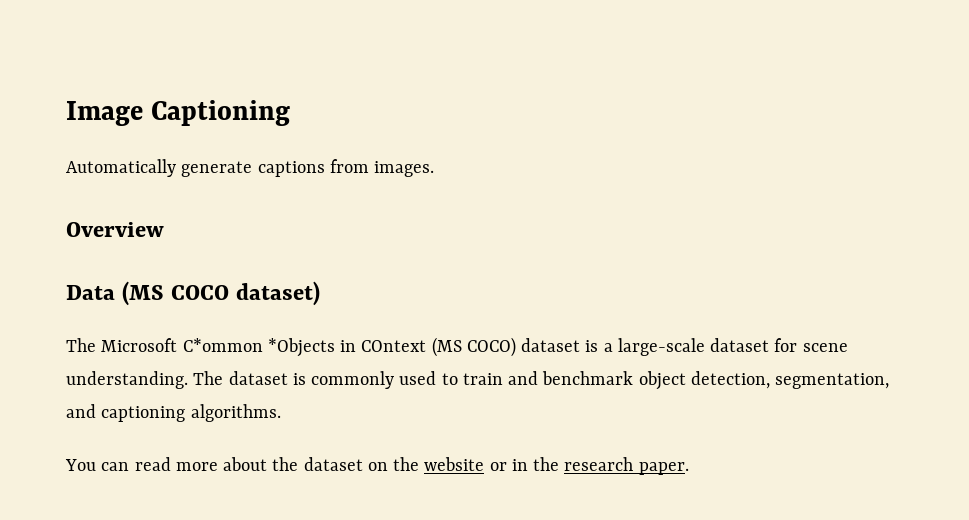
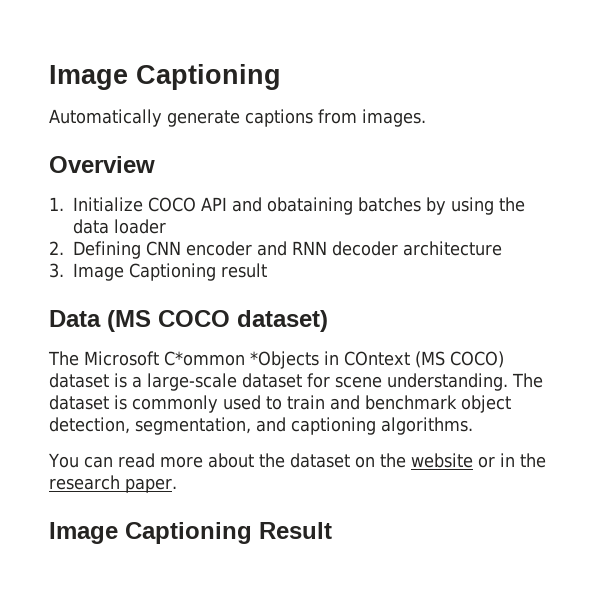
+ 1. Initialize COCO API and obataining batches by using the data loader
+ 2. Defining CNN encoder and RNN decoder architecture
+ 3. Image Captioning result
+ Image Captioning Result

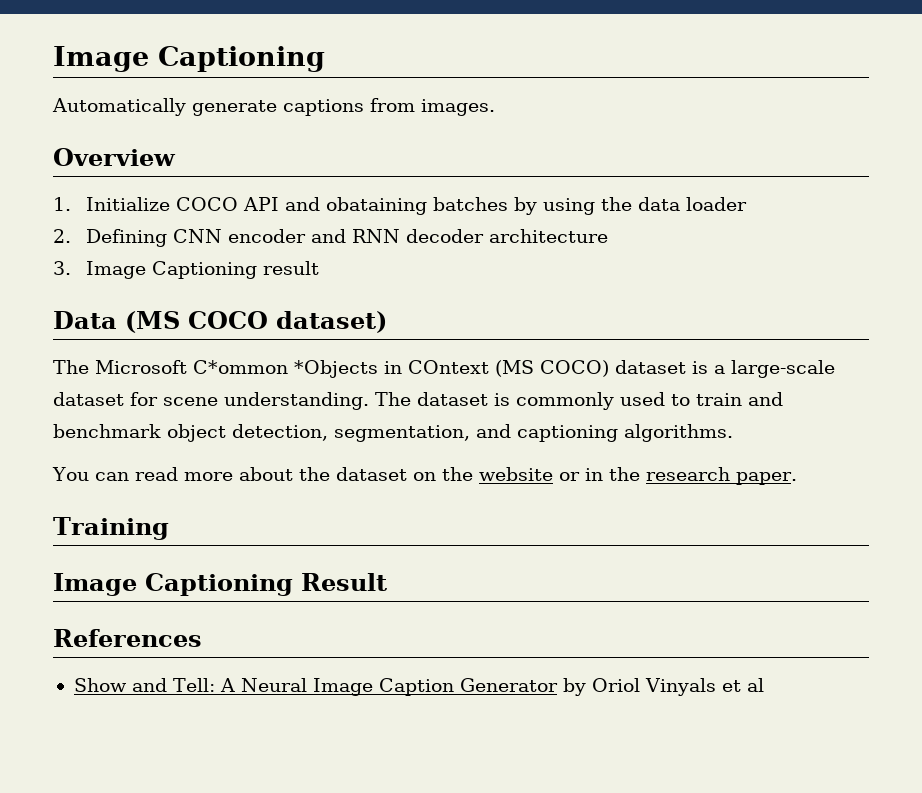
+ Training
+ References
+ Show and Tell: A Neural Image Caption Generator by Oriol Vinyals et al

